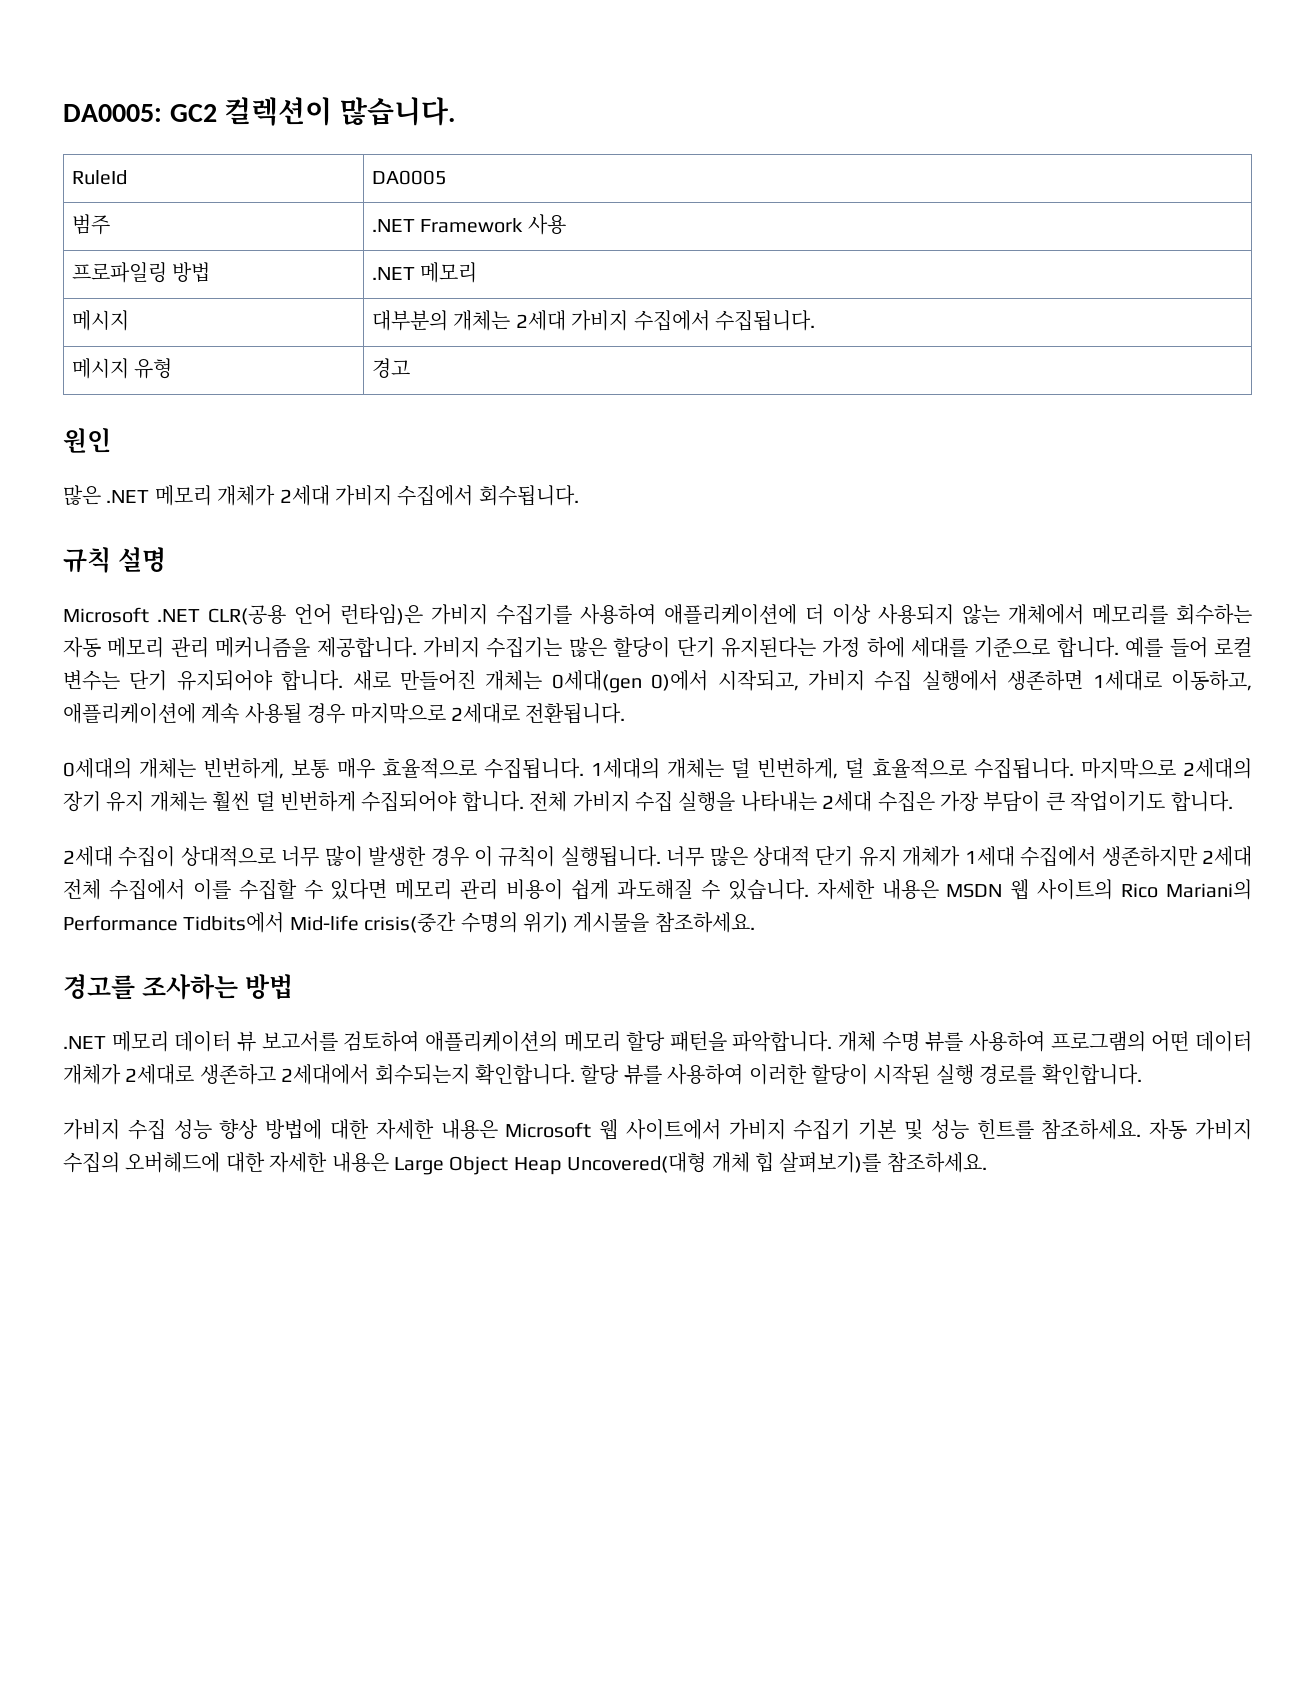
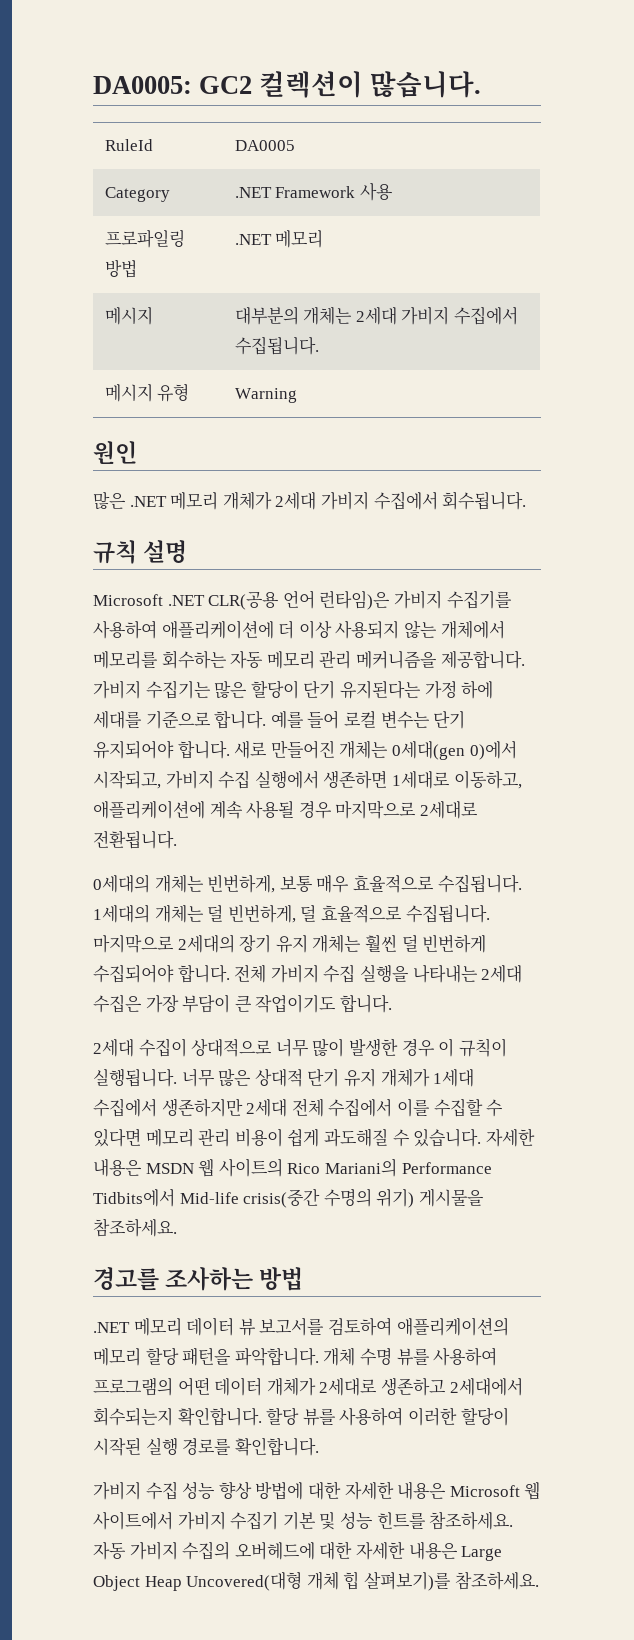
- 범주 | .NET Framework 사용
+ Category | .NET Framework 사용
- 메시지 유형 | 경고
+ 메시지 유형 | Warning

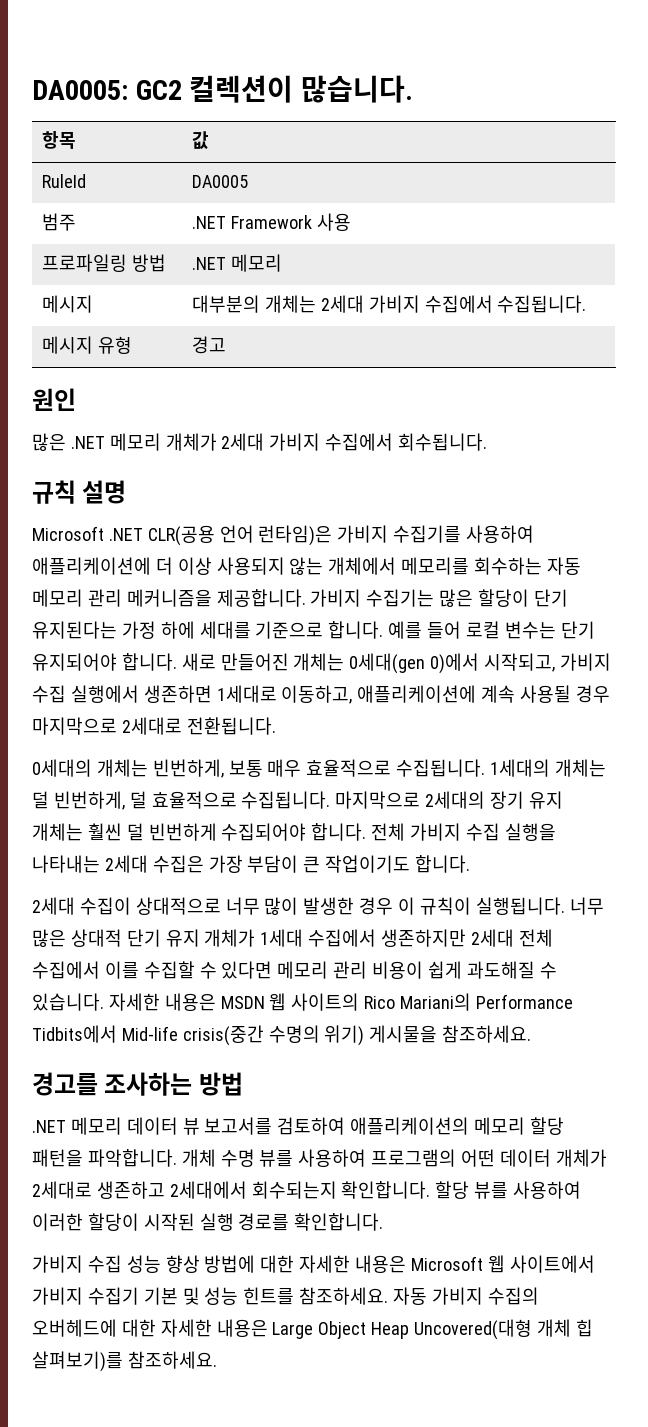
+ 항목 | 값
- Category | .NET Framework 사용
+ 범주 | .NET Framework 사용
- 메시지 유형 | Warning
+ 메시지 유형 | 경고

